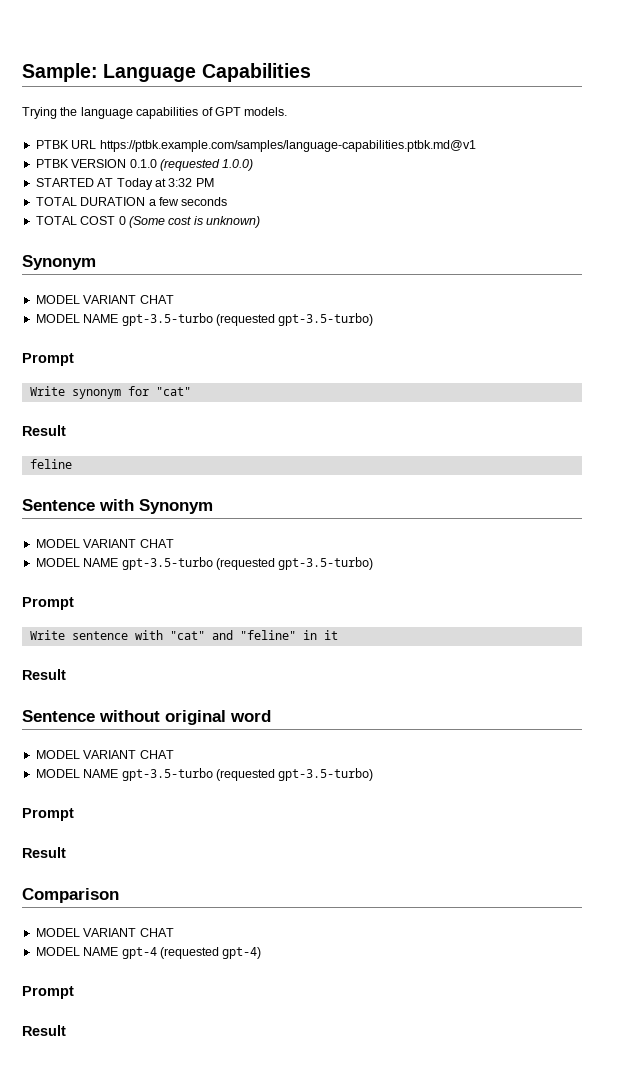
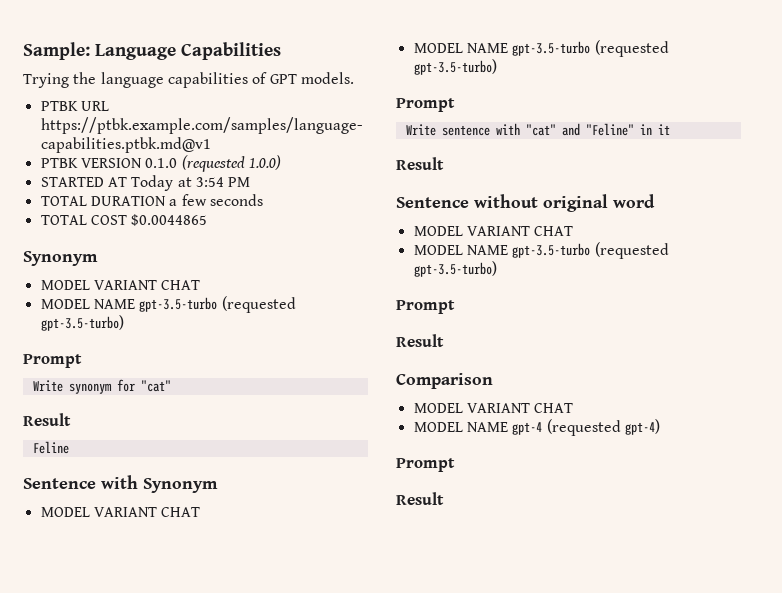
- STARTED AT Today at 3:32 PM
+ STARTED AT Today at 3:54 PM
- TOTAL COST 0 (Some cost is unknown)
+ TOTAL COST $0.0044865
- feline
+ Feline
- Write sentence with "cat" and "feline" in it
+ Write sentence with "cat" and "Feline" in it

